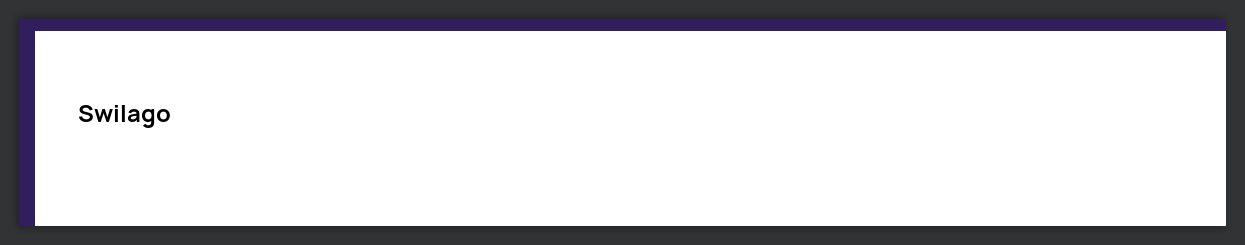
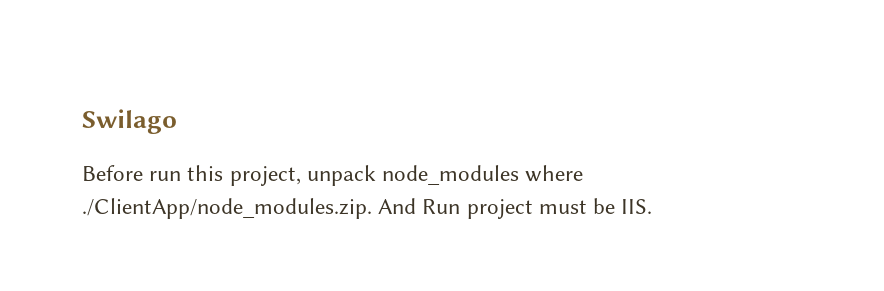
+ Before run this project, unpack node_modules where ./ClientApp/node_modules.zip. And Run project must be IIS.

